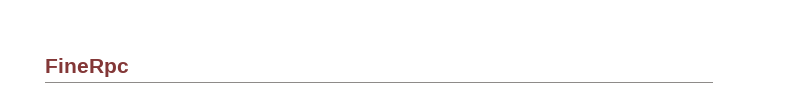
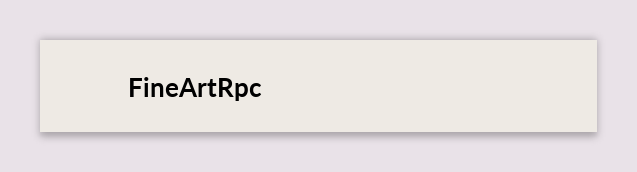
- FineRpc
+ FineArtRpc

